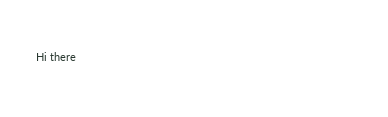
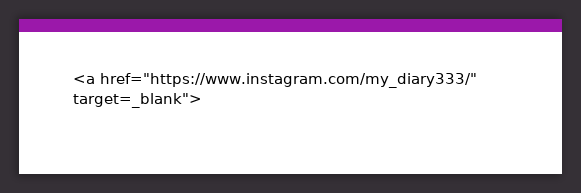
- Hi there
+ <a href="https://www.instagram.com/my_diary333/" target=_blank">

